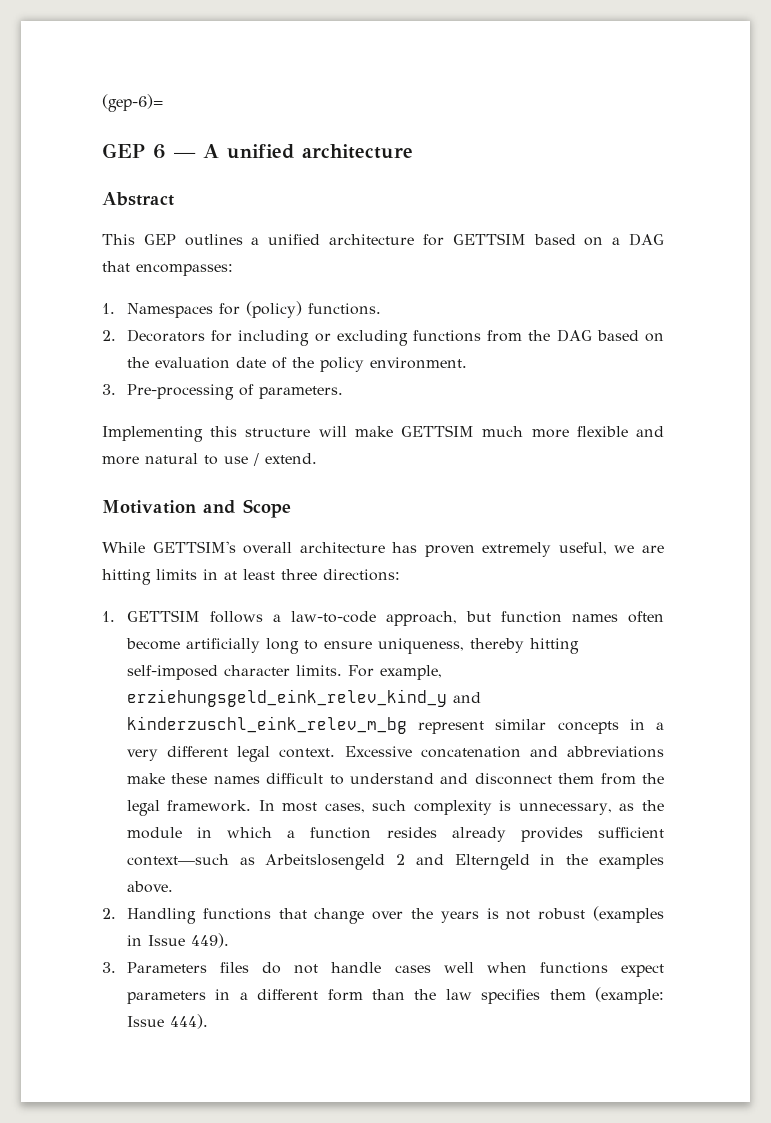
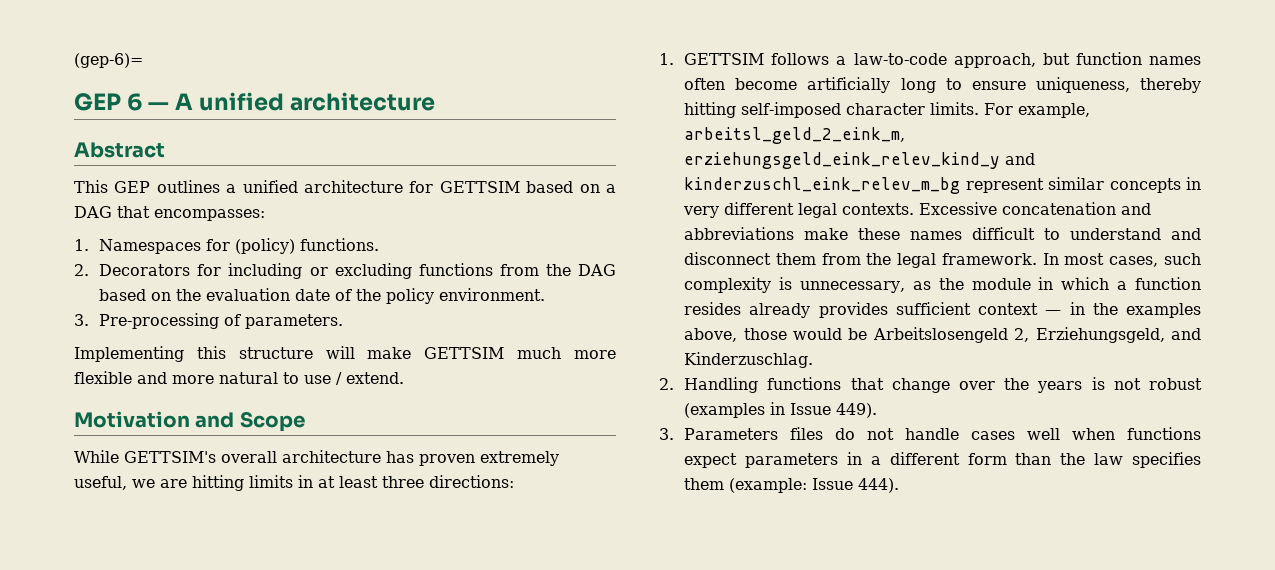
- For example, erziehungsgeld_eink_relev_kind_y and kinderzuschl_eink_relev_m_bg represent similar concepts in a very different legal context.
+ For example, arbeitsl_geld_2_eink_m, erziehungsgeld_eink_relev_kind_y and kinderzuschl_eink_relev_m_bg represent similar concepts in very different legal contexts.
- In most cases, such complexity is unnecessary, as the module in which a function resides already provides sufficient context—such as Arbeitslosengeld 2 and Elterngeld in the examples above.
+ In most cases, such complexity is unnecessary, as the module in which a function resides already provides sufficient context — in the examples above, those would be Arbeitslosengeld 2, Erziehungsgeld, and Kinderzuschlag.

